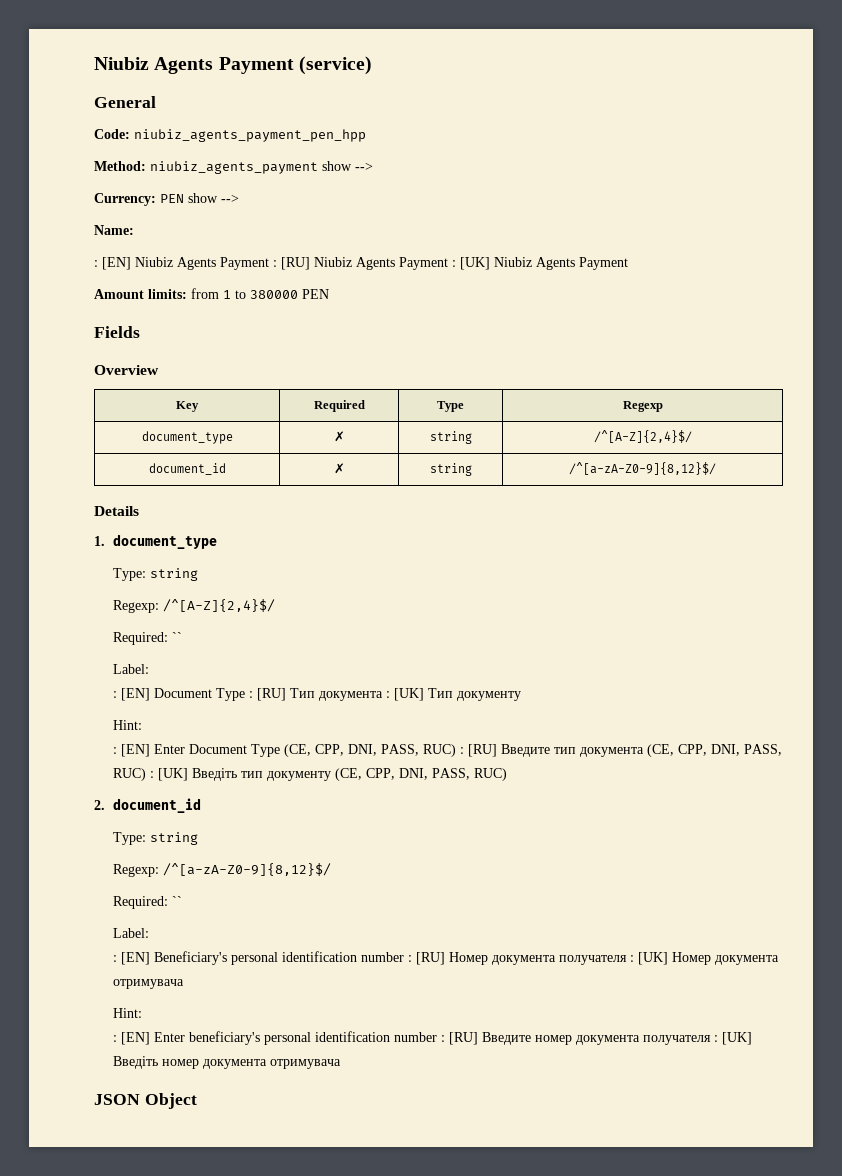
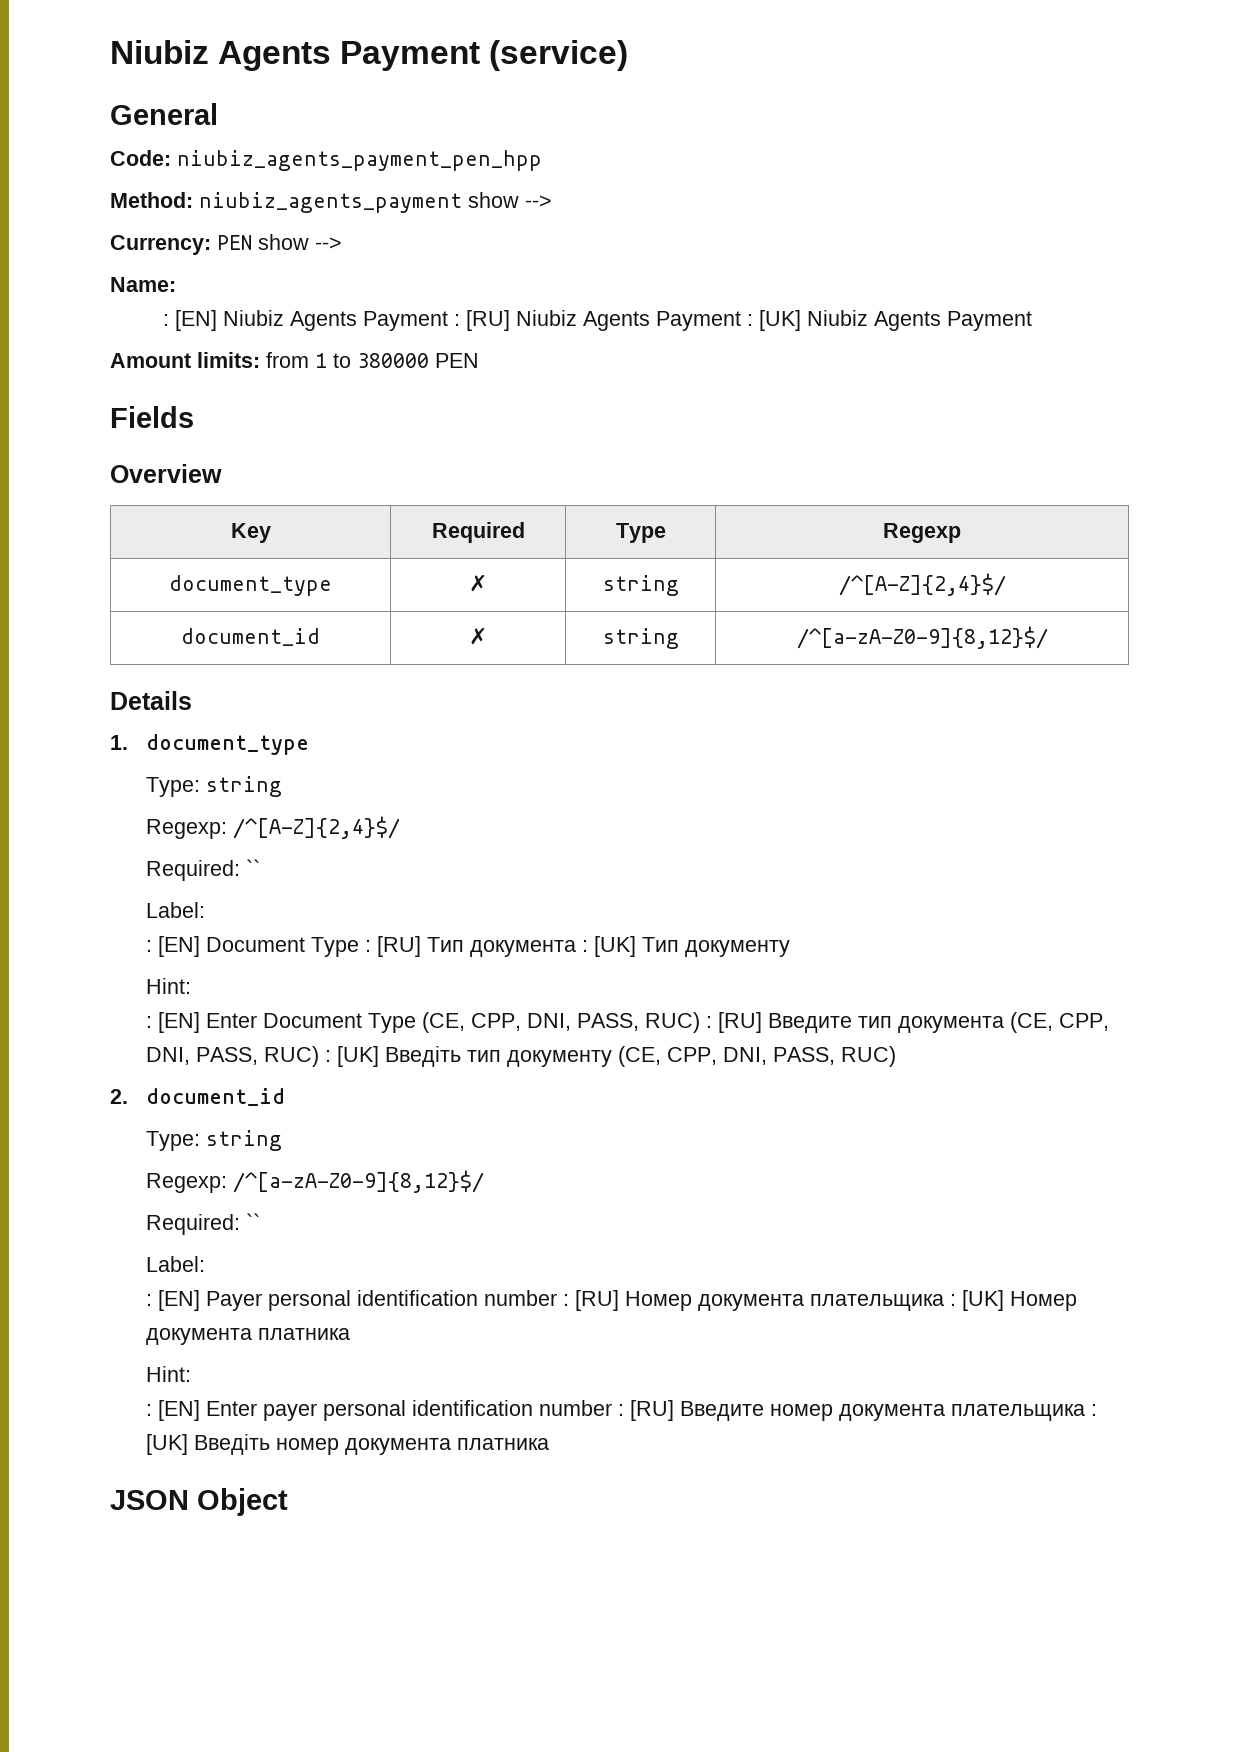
- : [EN] Beneficiary's personal identification number : [RU] Номер документа получателя : [UK] Номер документа отримувача
+ : [EN] Payer personal identification number : [RU] Номер документа плательщика : [UK] Номер документа платника
  Hint:
- : [EN] Enter beneficiary's personal identification number : [RU] Введите номер документа получателя : [UK] Введіть номер документа отримувача
+ : [EN] Enter payer personal identification number : [RU] Введите номер документа плательщика : [UK] Введіть номер документа платника

